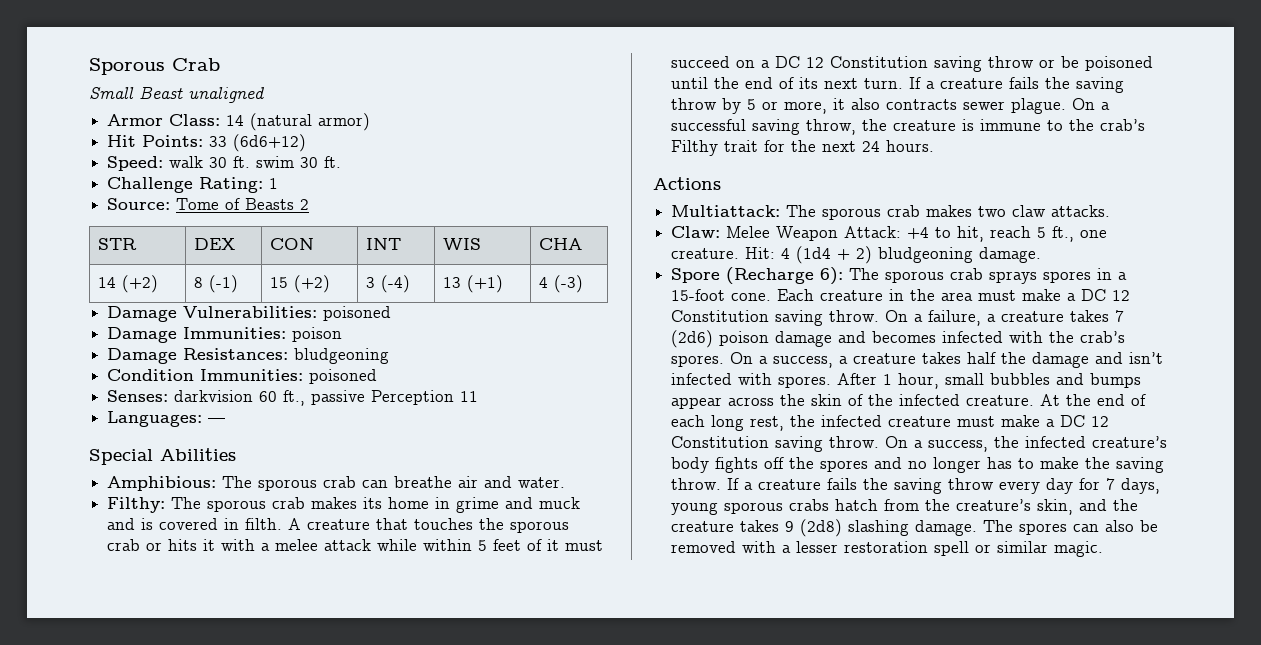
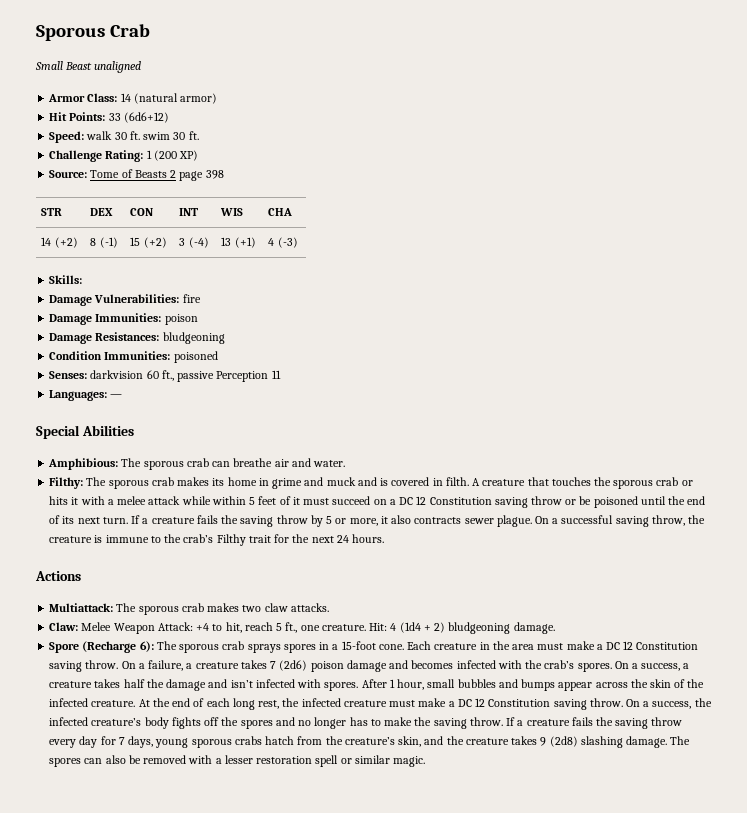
- Challenge Rating: 1
+ Challenge Rating: 1 (200 XP)
- Source: Tome of Beasts 2
+ Source: Tome of Beasts 2 page 398
+ Skills:
- Damage Vulnerabilities: poisoned
+ Damage Vulnerabilities: fire

